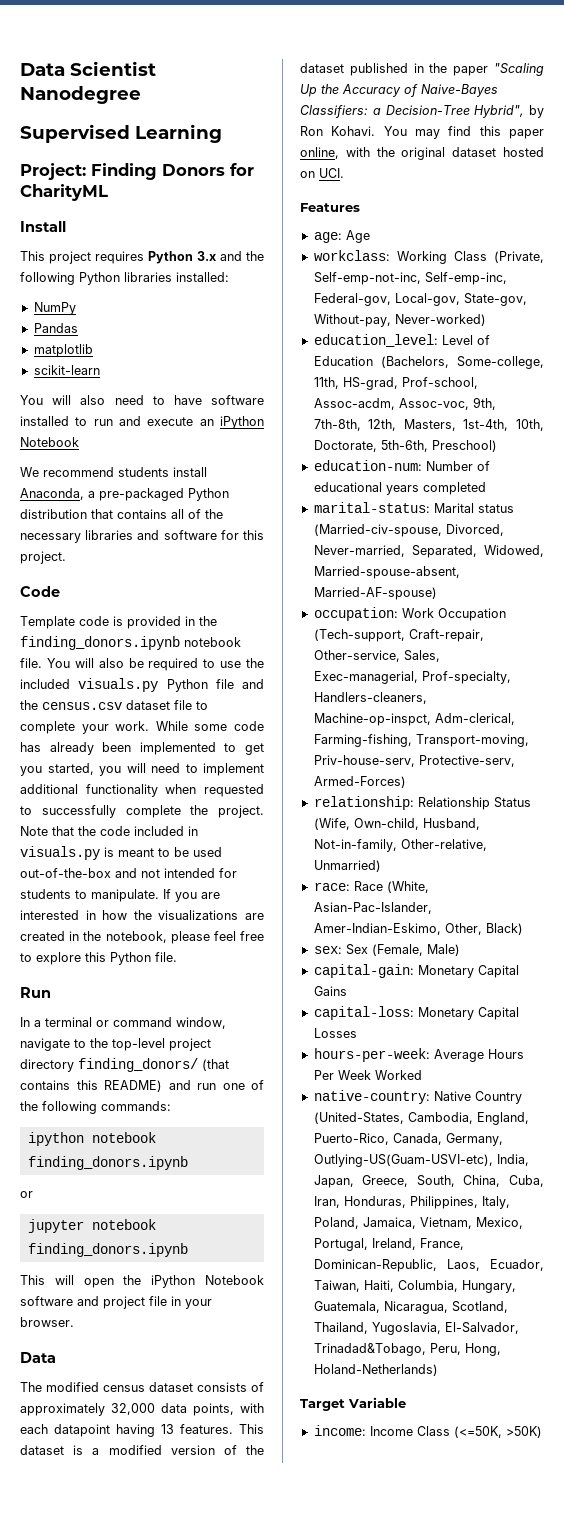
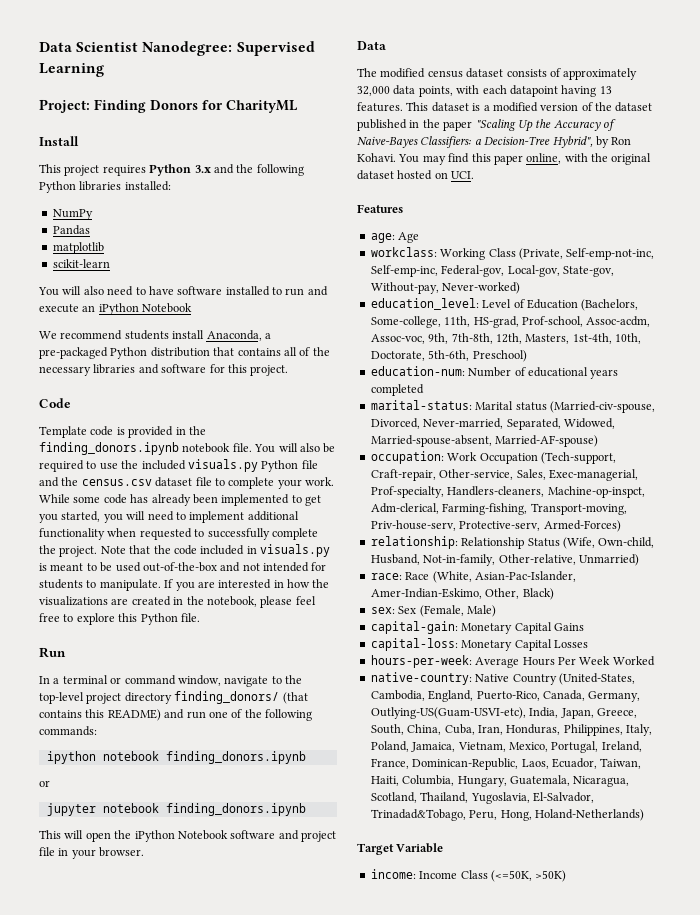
- Data Scientist Nanodegree
- Supervised Learning
+ Data Scientist Nanodegree: Supervised Learning

